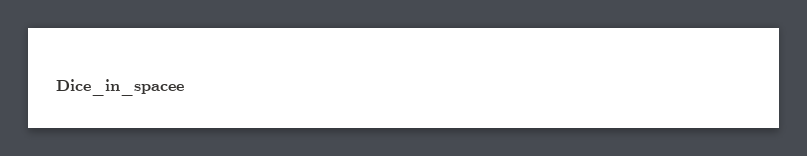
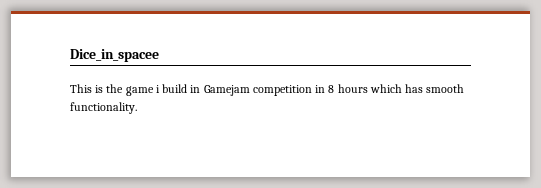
+ This is the game i build in Gamejam competition in 8 hours which has smooth functionality.

